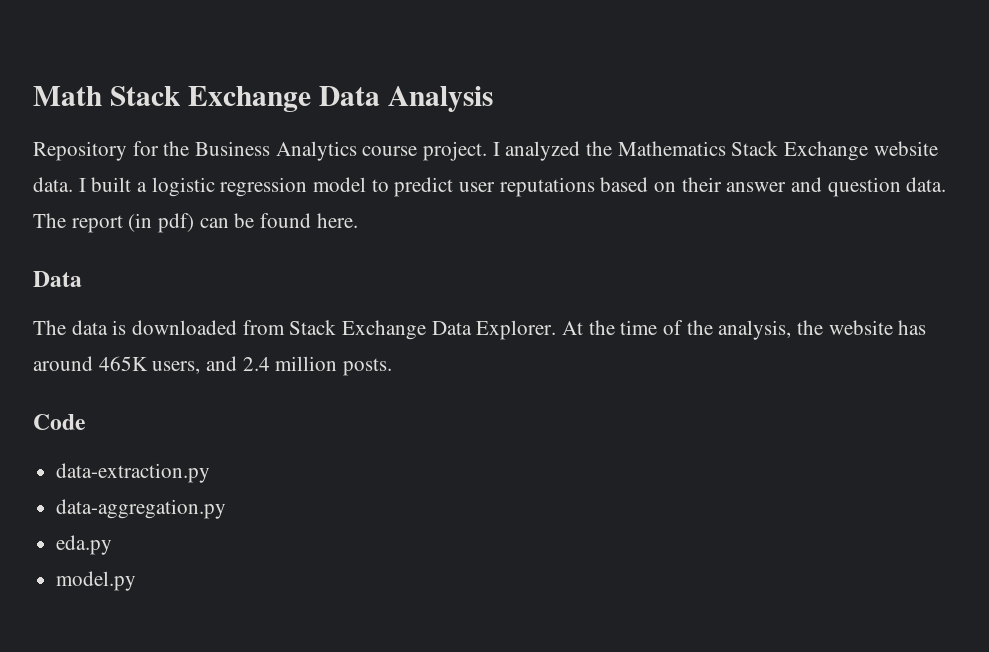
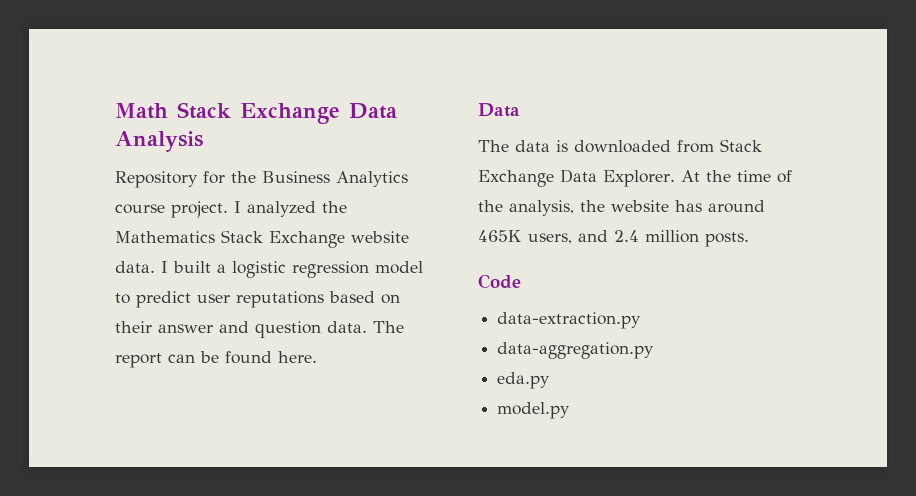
- The report (in pdf) can be found here.
+ The report can be found here.

